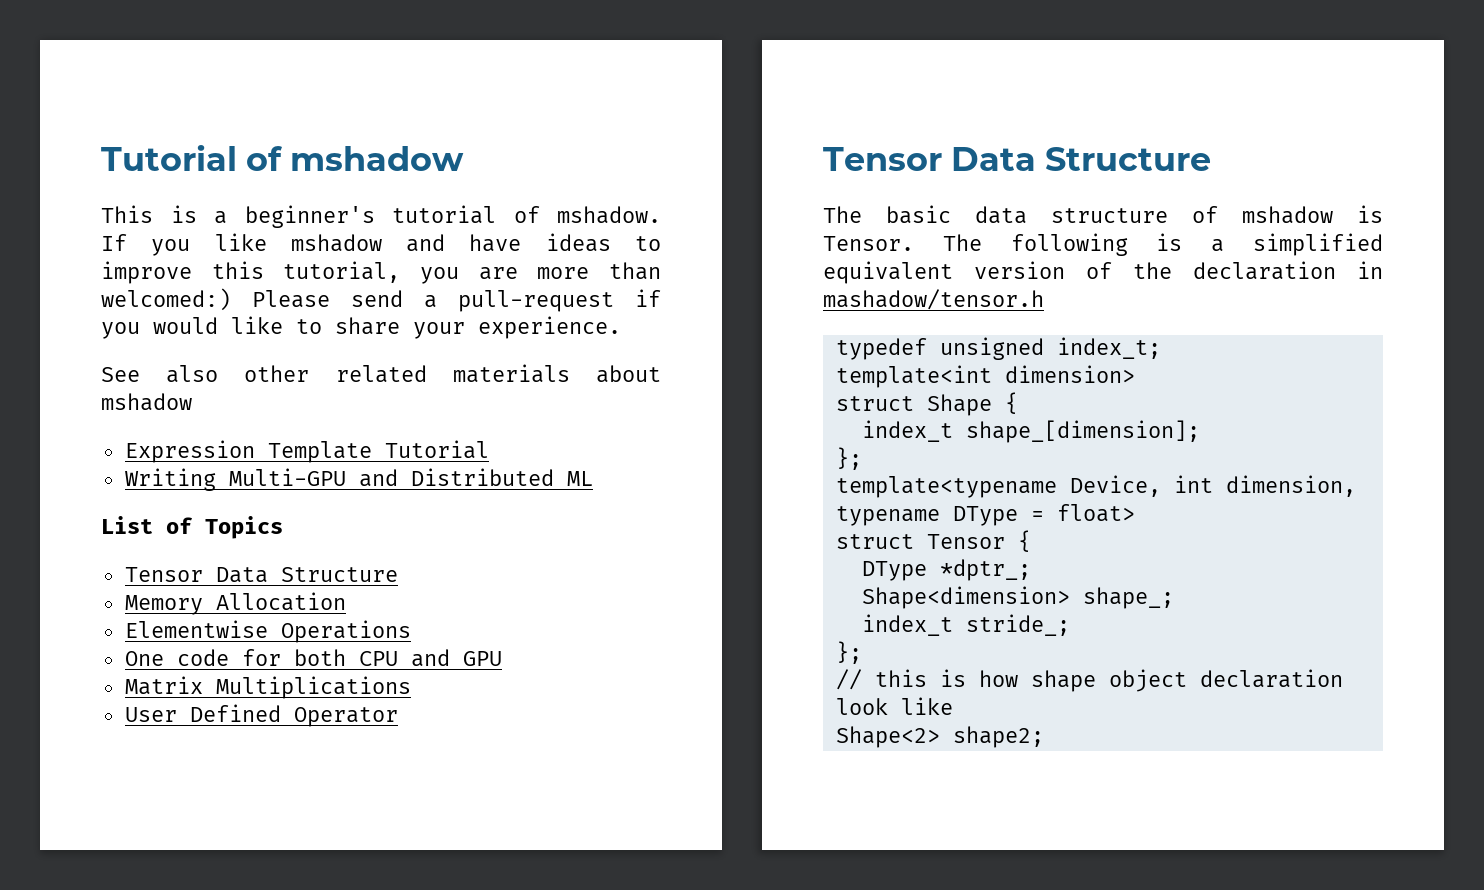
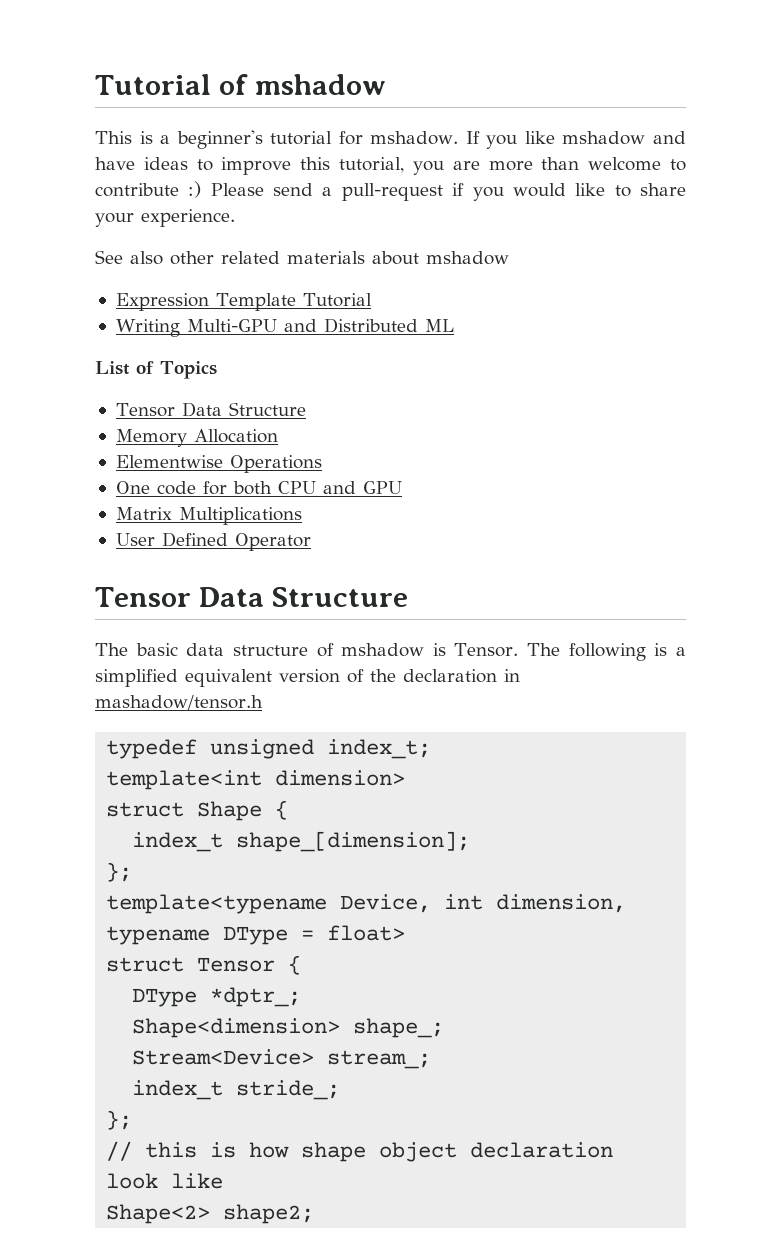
- This is a beginner's tutorial of mshadow.
+ This is a beginner's tutorial for mshadow.
- If you like mshadow and have ideas to improve this tutorial, you are more than welcomed:) Please send a pull-request if you would like to share your experience.
+ If you like mshadow and have ideas to improve this tutorial, you are more than welcome to contribute :) Please send a pull-request if you would like to share your experience.
+ Stream<Device> stream_;

